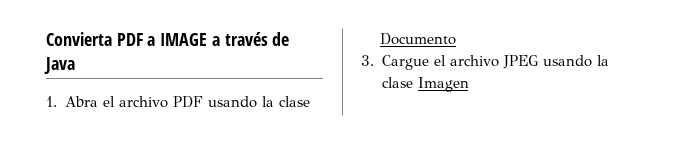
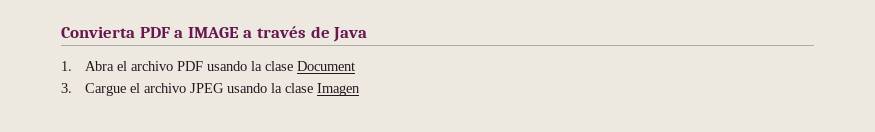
- 1. Abra el archivo PDF usando la clase Documento
+ 1. Abra el archivo PDF usando la clase Document

